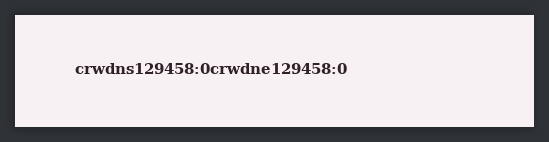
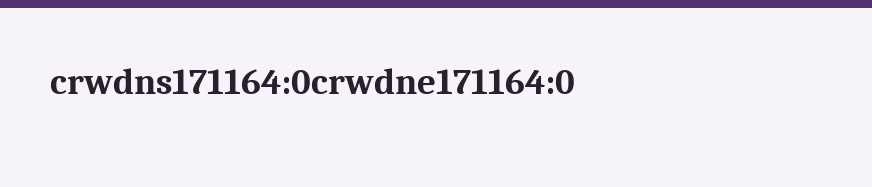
- crwdns129458:0crwdne129458:0
+ crwdns171164:0crwdne171164:0

